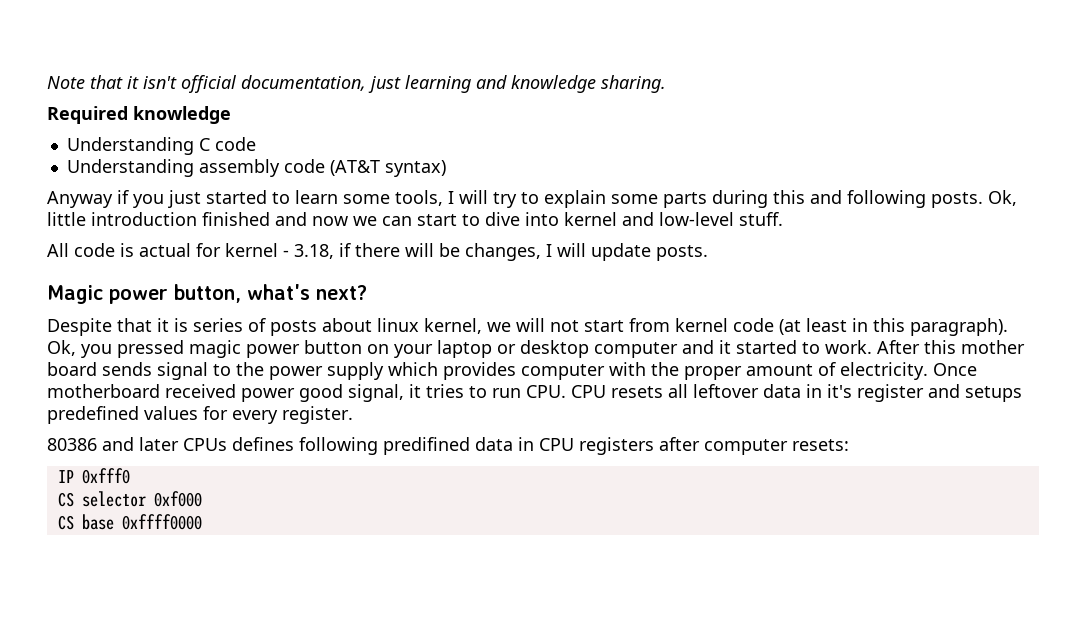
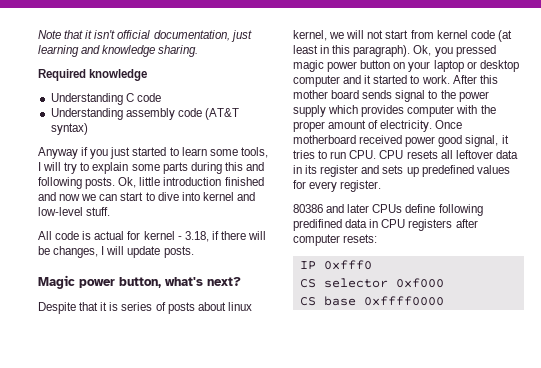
- Once motherboard received power good signal, it tries to run CPU. CPU resets all leftover data in it's register and setups predefined values for every register.
+ Once motherboard received power good signal, it tries to run CPU. CPU resets all leftover data in its register and sets up predefined values for every register.
- 80386 and later CPUs defines following predifined data in CPU registers after computer resets:
+ 80386 and later CPUs define following predifined data in CPU registers after computer resets:

